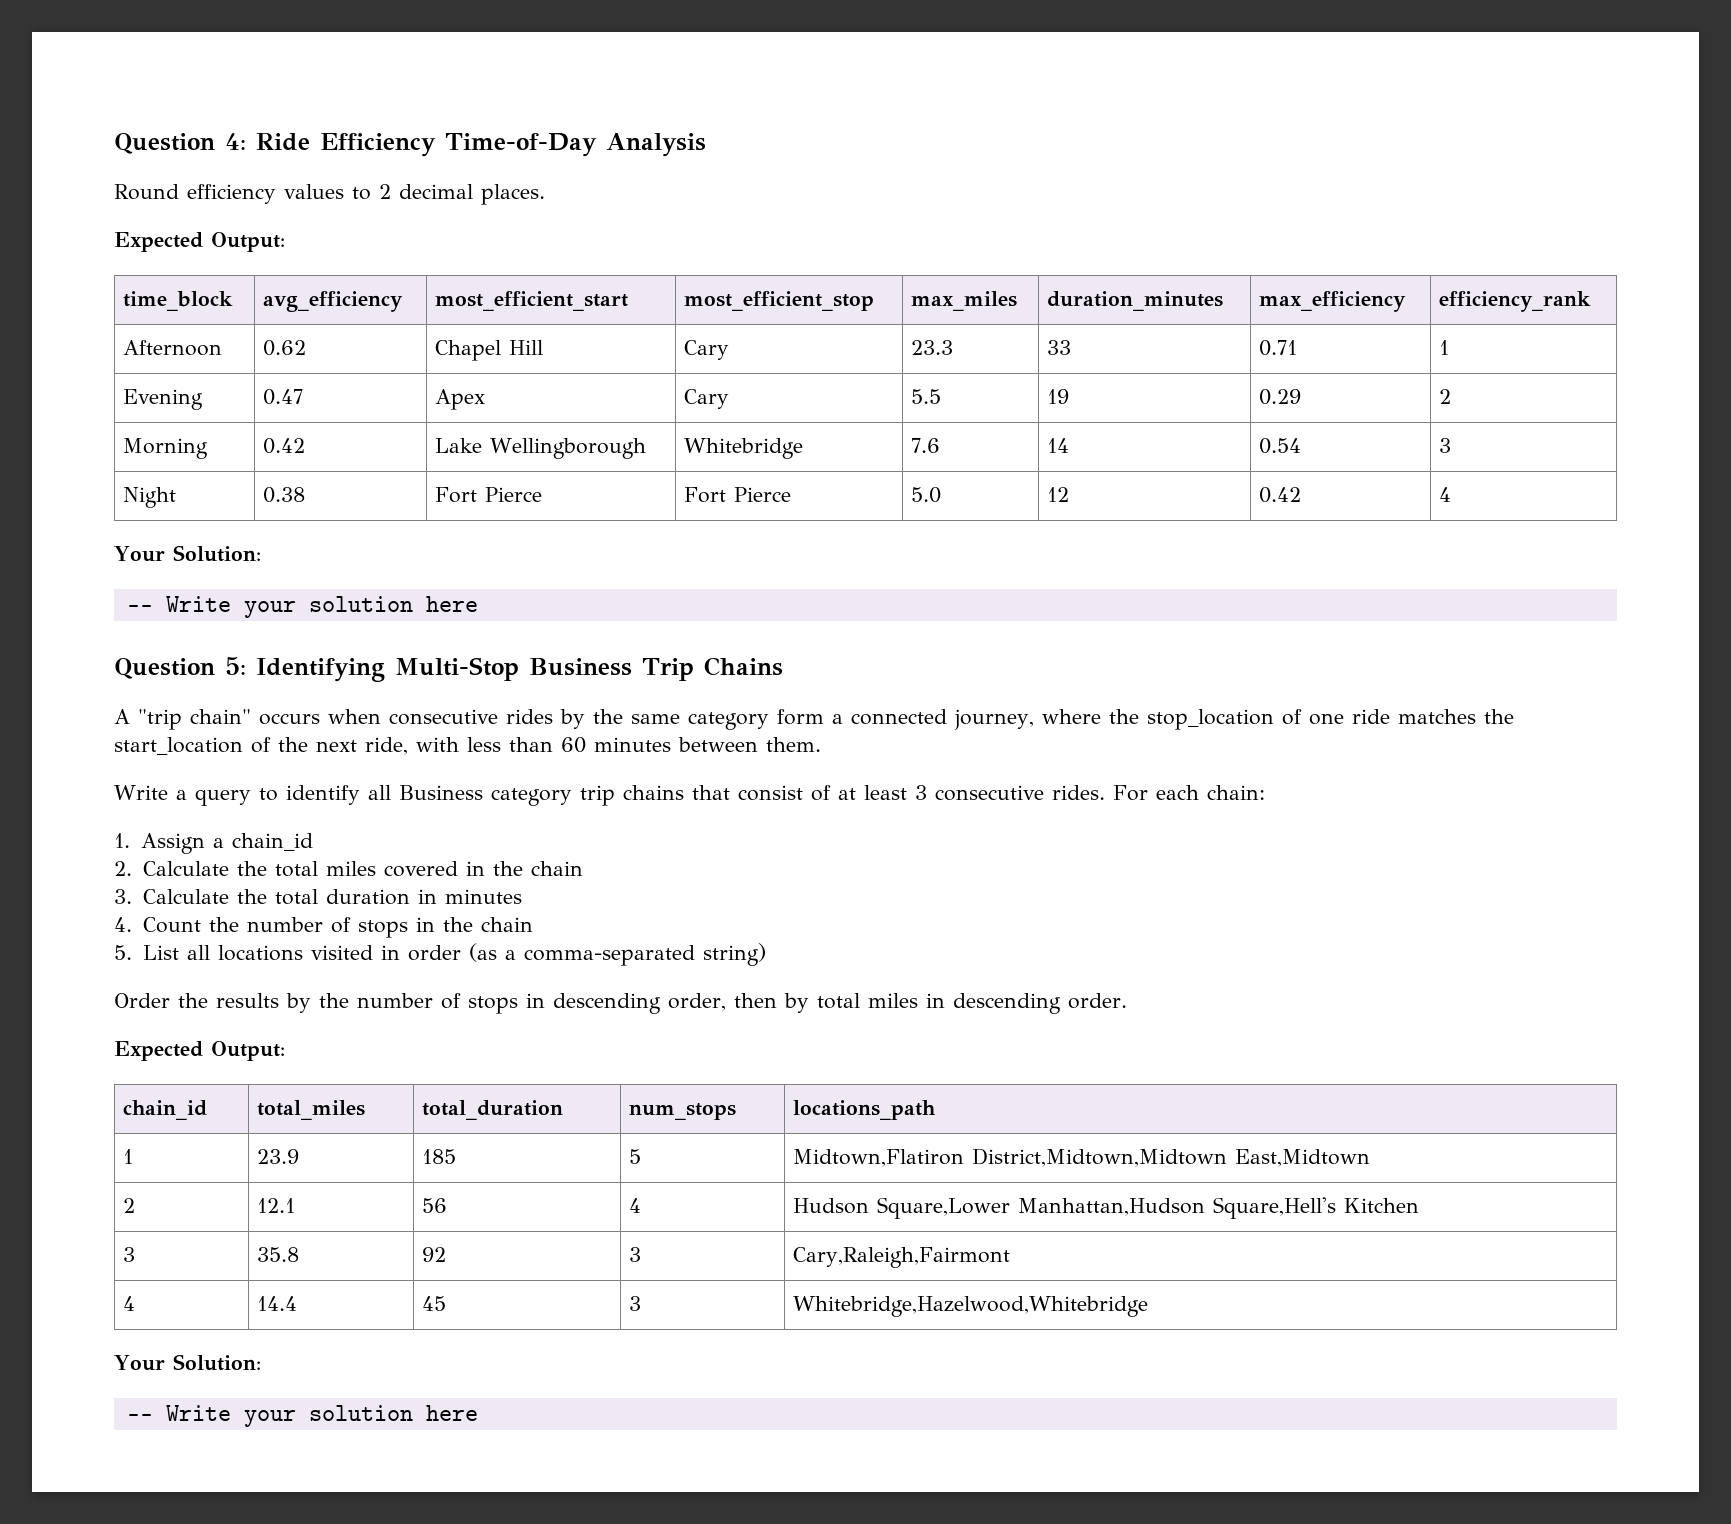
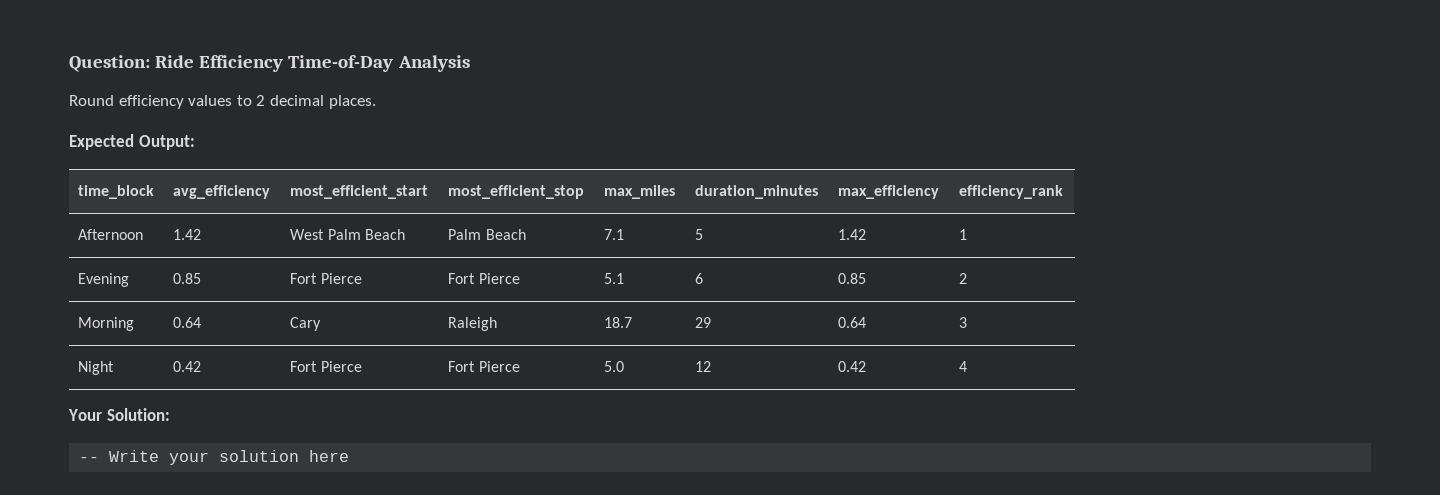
- Question 4: Ride Efficiency Time-of-Day Analysis
+ Question: Ride Efficiency Time-of-Day Analysis
- Afternoon | 0.62 | Chapel Hill | Cary | 23.3 | 33 | 0.71 | 1
- Evening | 0.47 | Apex | Cary | 5.5 | 19 | 0.29 | 2
- Morning | 0.42 | Lake Wellingborough | Whitebridge | 7.6 | 14 | 0.54 | 3
+ Afternoon | 1.42 | West Palm Beach | Palm Beach | 7.1 | 5 | 1.42 | 1
+ Evening | 0.85 | Fort Pierce | Fort Pierce | 5.1 | 6 | 0.85 | 2
+ Morning | 0.64 | Cary | Raleigh | 18.7 | 29 | 0.64 | 3
- Night | 0.38 | Fort Pierce | Fort Pierce | 5.0 | 12 | 0.42 | 4
+ Night | 0.42 | Fort Pierce | Fort Pierce | 5.0 | 12 | 0.42 | 4
- Question 5: Identifying Multi-Stop Business Trip Chains
- A "trip chain" occurs when consecutive rides by the same category form a connected journey, where the stop_location of one ride matches the start_location of the next ride, with less than 60 minutes between them.
- Write a query to identify all Business category trip chains that consist of at least 3 consecutive rides. For each chain:
- 1. Assign a chain_id
- 2. Calculate the total miles covered in the chain
- 3. Calculate the total duration in minutes
- 4. Count the number of stops in the chain
- 5. List all locations visited in order (as a comma-separated string)
- Order the results by the number of stops in descending order, then by total miles in descending order.
- Expected Output:
- chain_id | total_miles | total_duration | num_stops | locations_path
- 1 | 23.9 | 185 | 5 | Midtown,Flatiron District,Midtown,Midtown East,Midtown
- 2 | 12.1 | 56 | 4 | Hudson Square,Lower Manhattan,Hudson Square,Hell's Kitchen
- 3 | 35.8 | 92 | 3 | Cary,Raleigh,Fairmont
- 4 | 14.4 | 45 | 3 | Whitebridge,Hazelwood,Whitebridge
- Your Solution:
- -- Write your solution here

